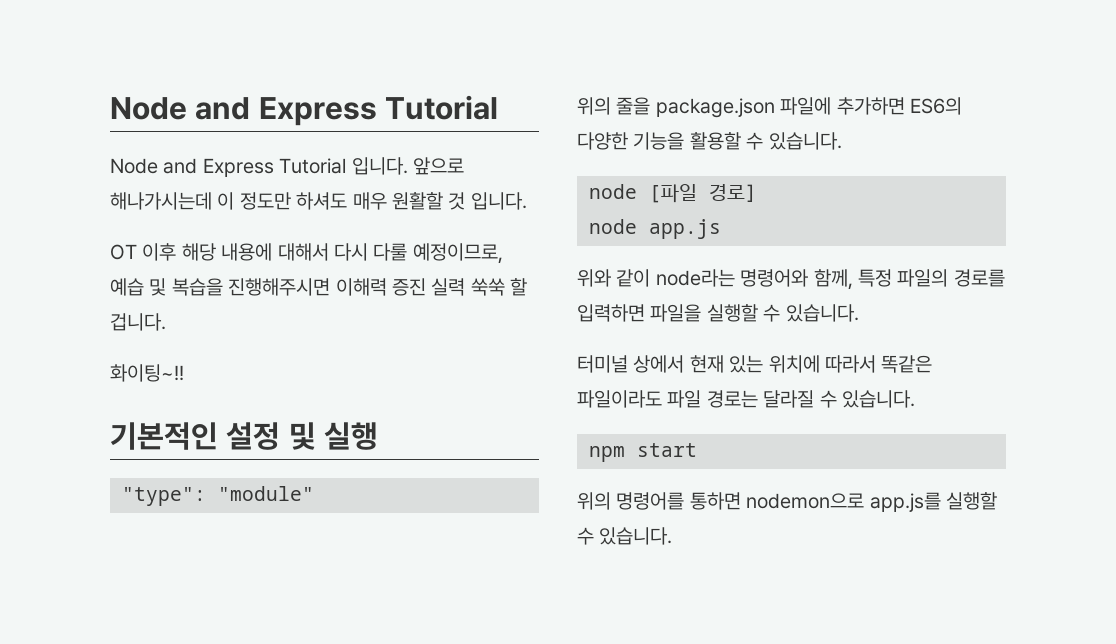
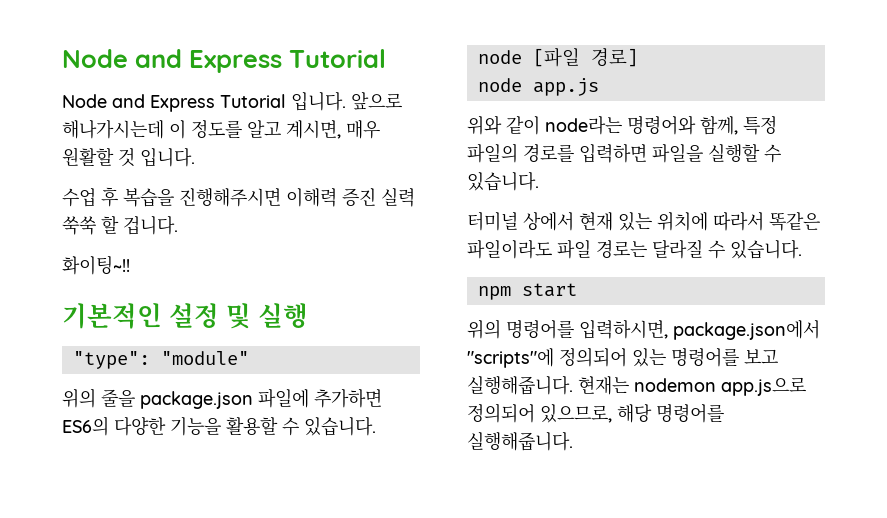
- 앞으로 해나가시는데 이 정도만 하셔도 매우 원활할 것 입니다.
+ 앞으로 해나가시는데 이 정도를 알고 계시면, 매우 원활할 것 입니다.
- OT 이후 해당 내용에 대해서 다시 다룰 예정이므로, 예습 및 복습을 진행해주시면 이해력 증진 실력 쑥쑥 할 겁니다.
+ 수업 후 복습을 진행해주시면 이해력 증진 실력 쑥쑥 할 겁니다.
- 위의 명령어를 통하면 nodemon으로 app.js를 실행할 수 있습니다.
+ 위의 명령어를 입력하시면, package.json에서 "scripts"에 정의되어 있는 명령어를 보고 실행해줍니다. 현재는 nodemon app.js으로 정의되어 있으므로, 해당 명령어를 실행해줍니다.

